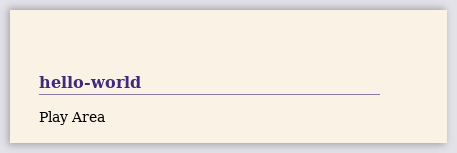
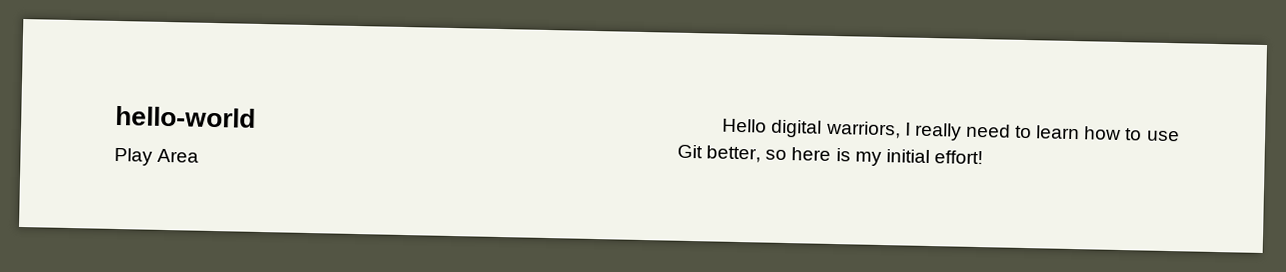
+ Hello digital warriors, I really need to learn how to use Git better, so here is my initial effort!

